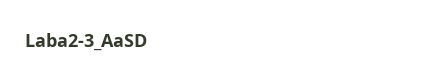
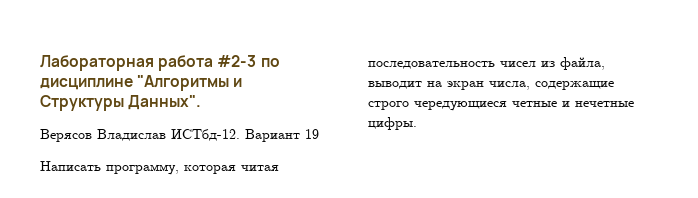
- Laba2-3_AaSD
+ Лабораторная работа #2-3 по дисциплине "Алгоритмы и Структуры Данных".
+ Верясов Владислав ИСТбд-12. Вариант 19
+ Написать программу, которая читая последовательность чисел из файла, выводит на экран числа, содержащие строго чередующиеся четные и нечетные цифры.

